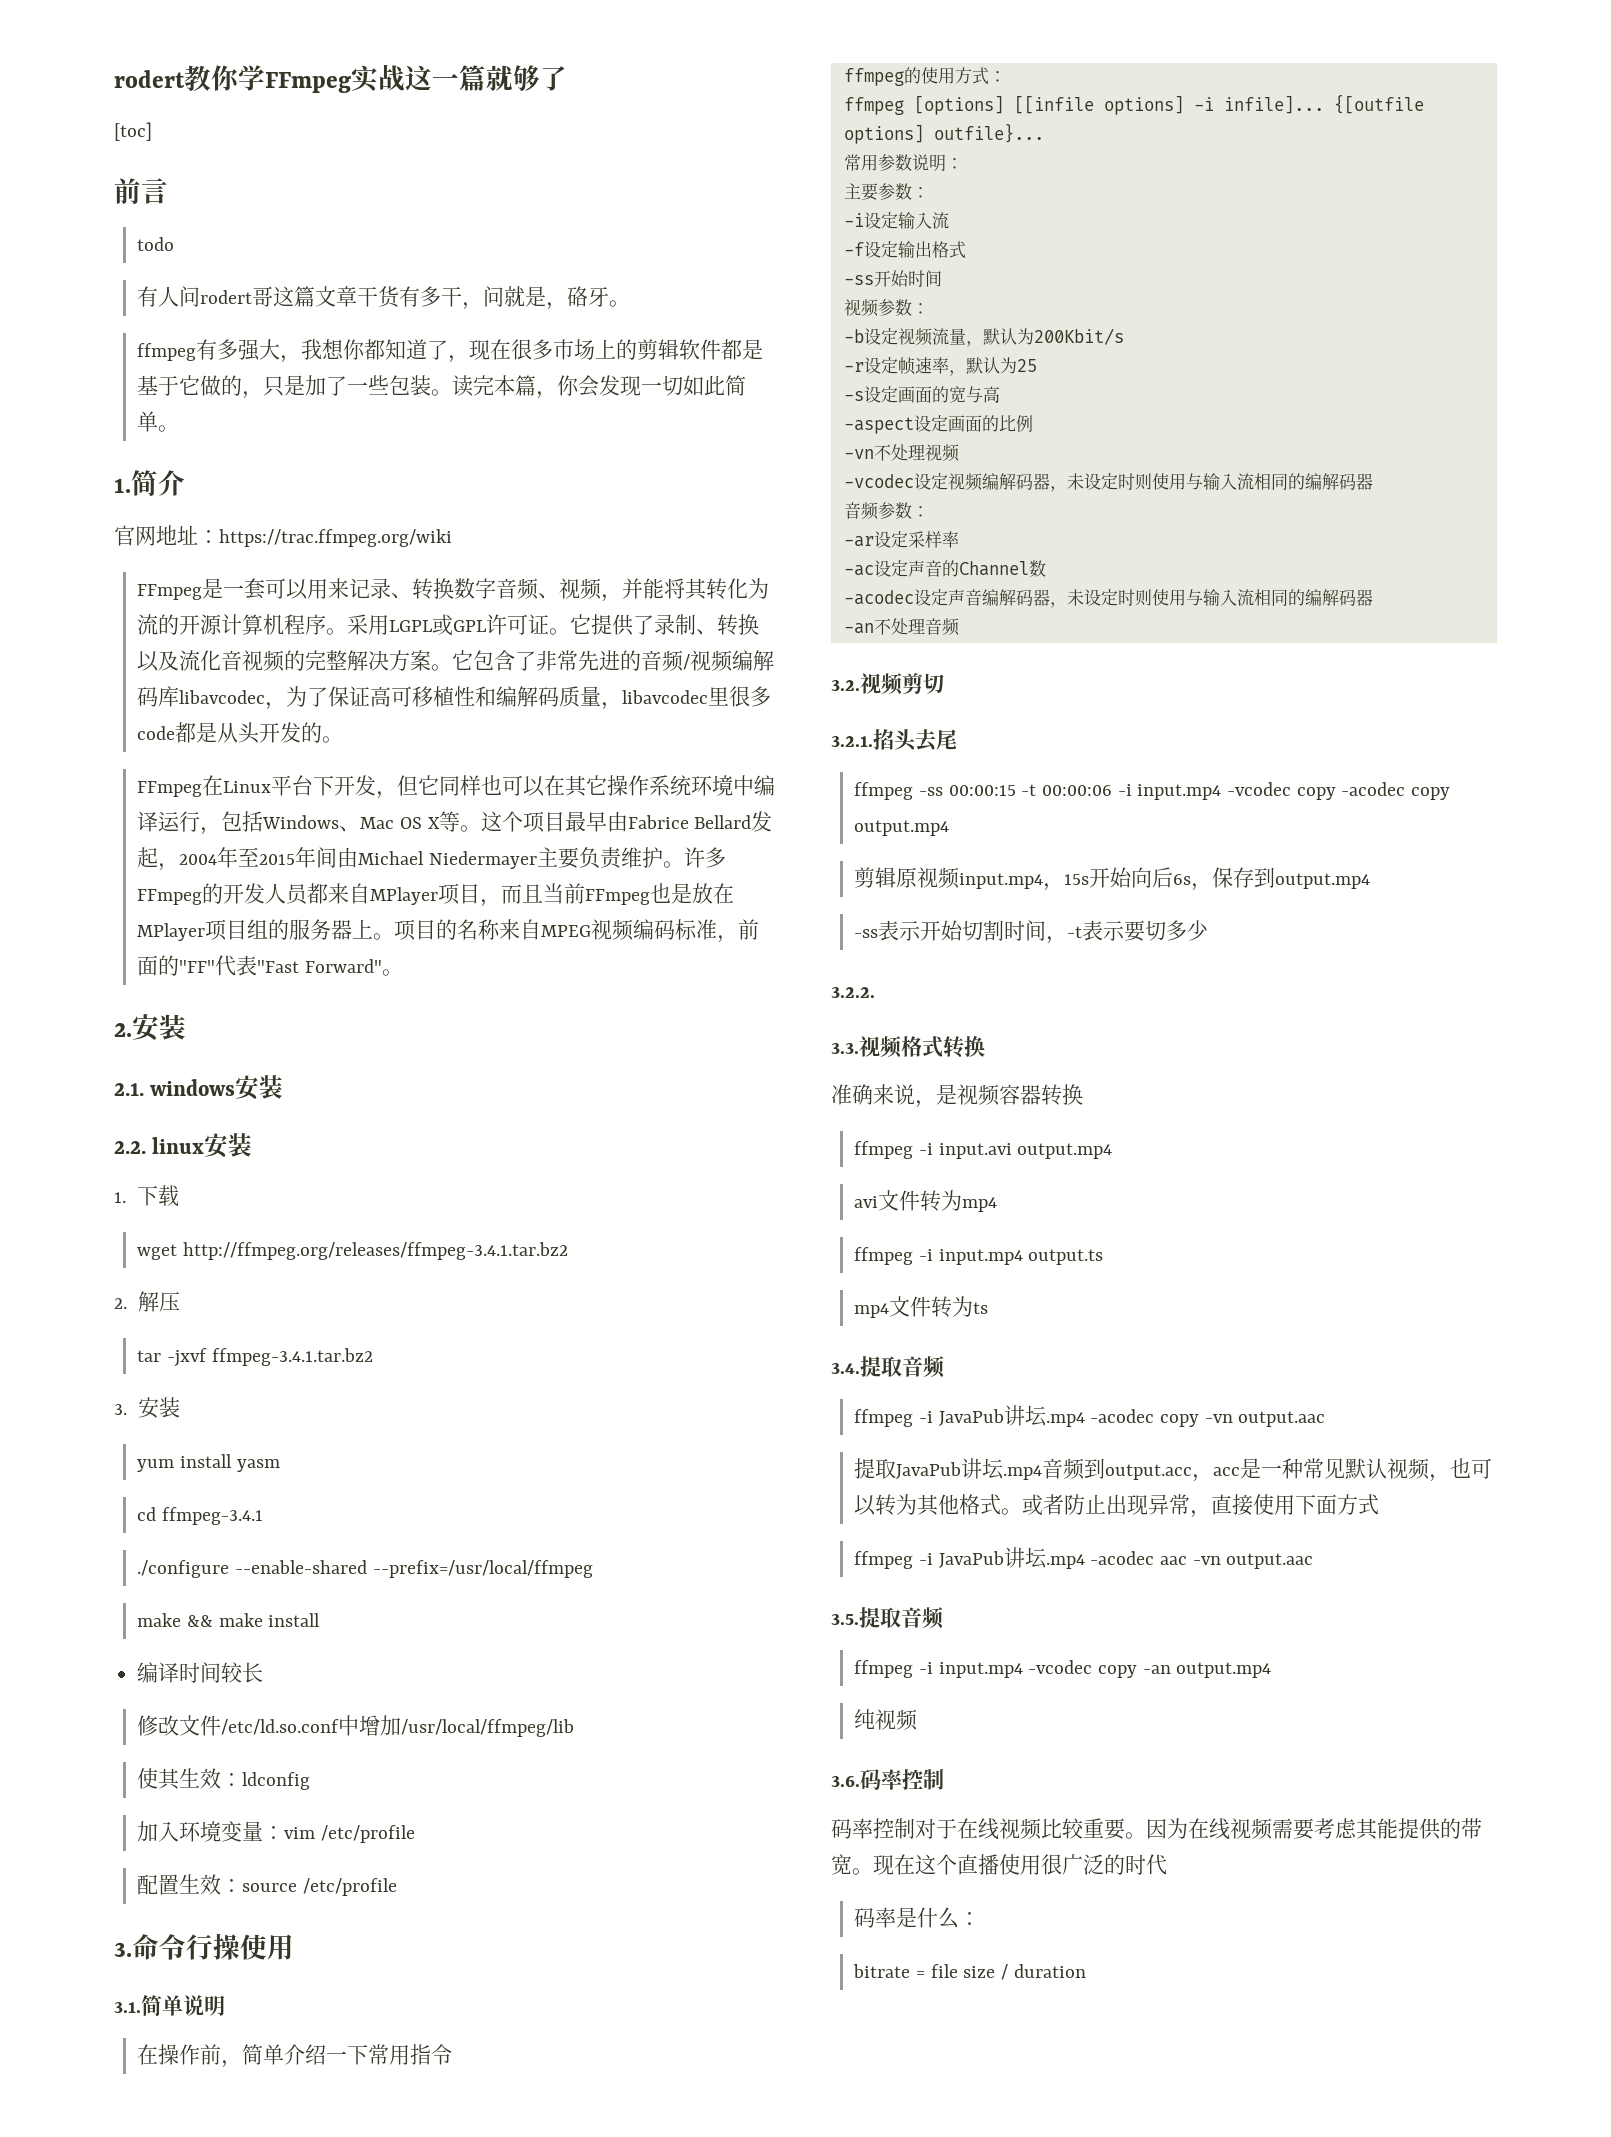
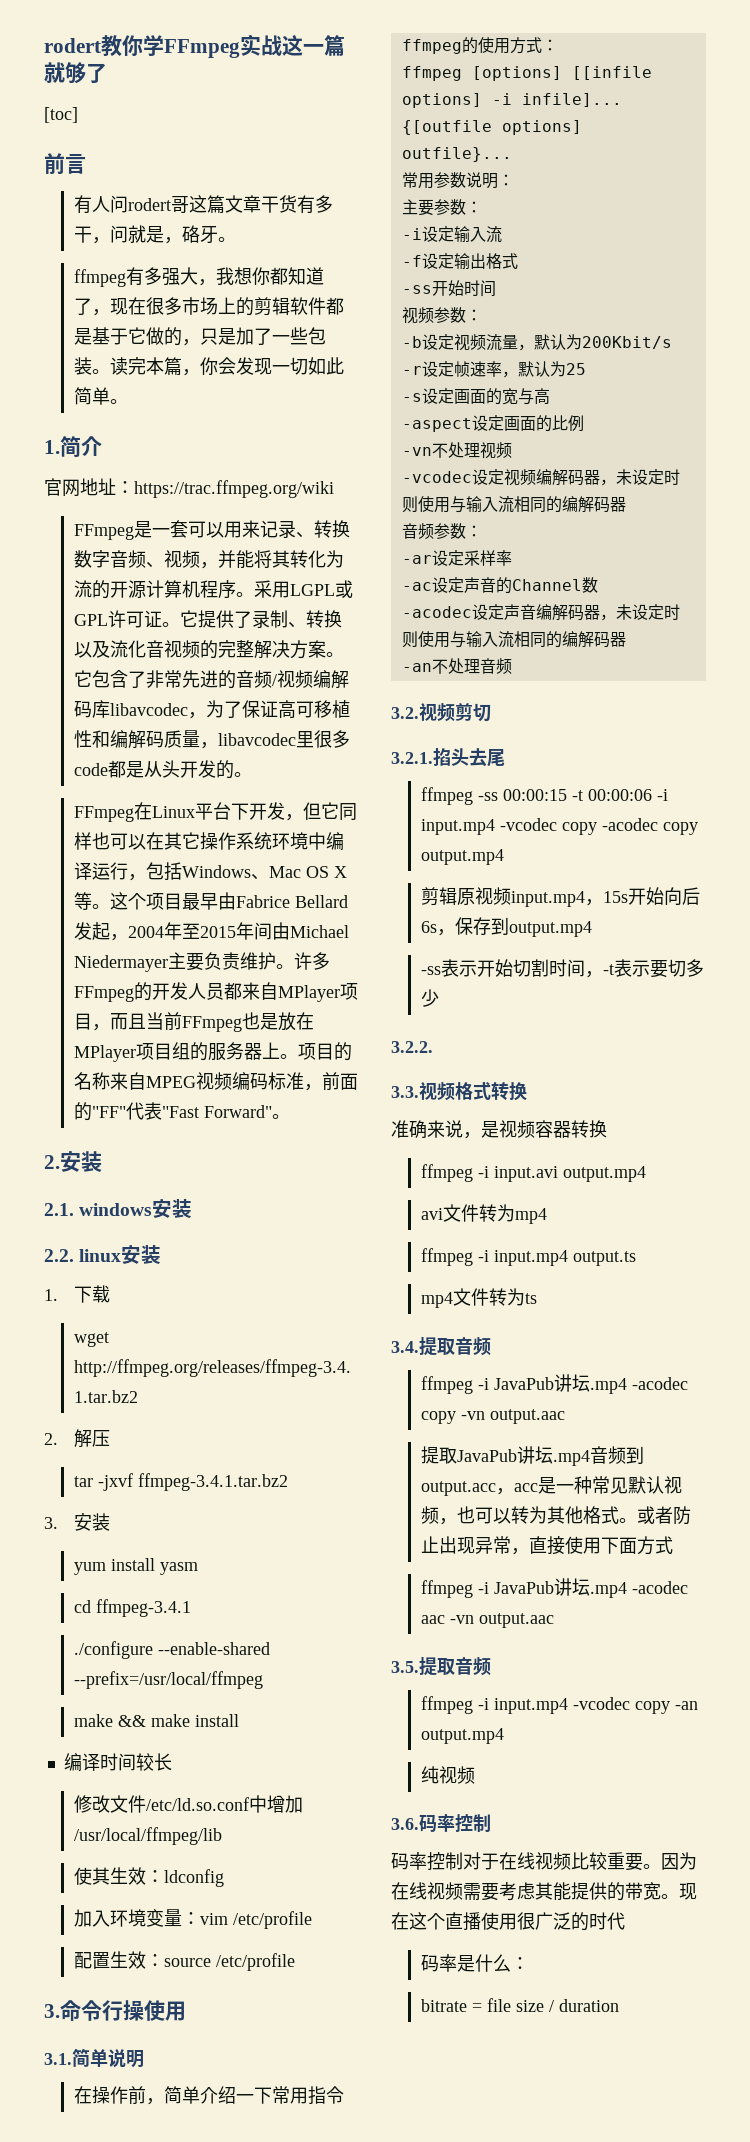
- todo

